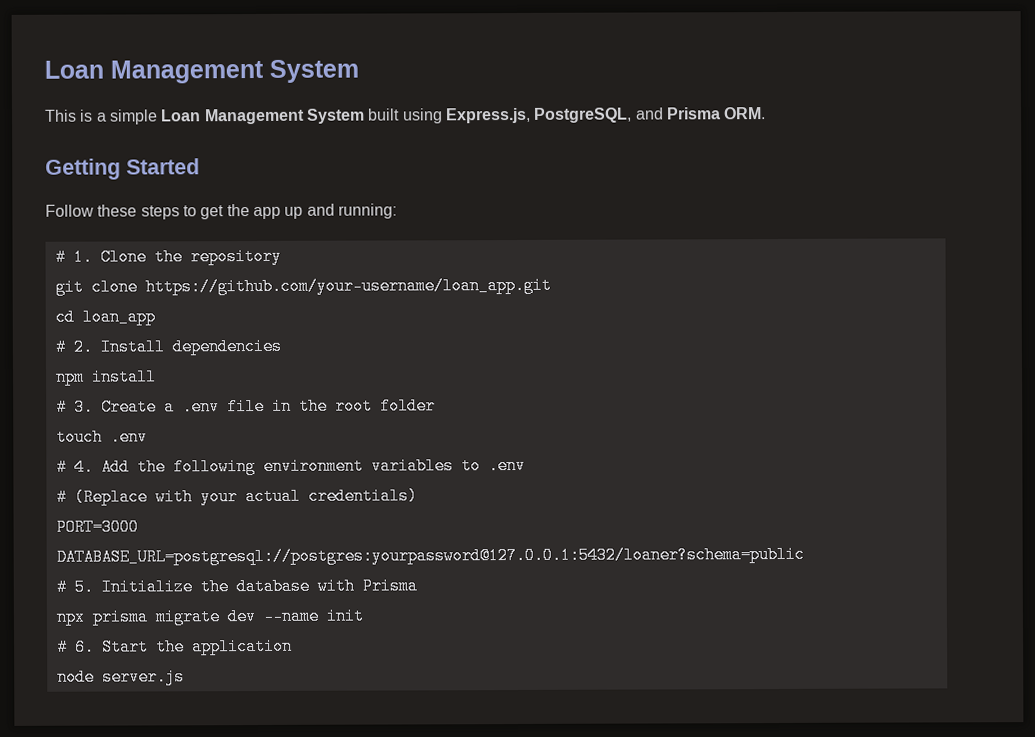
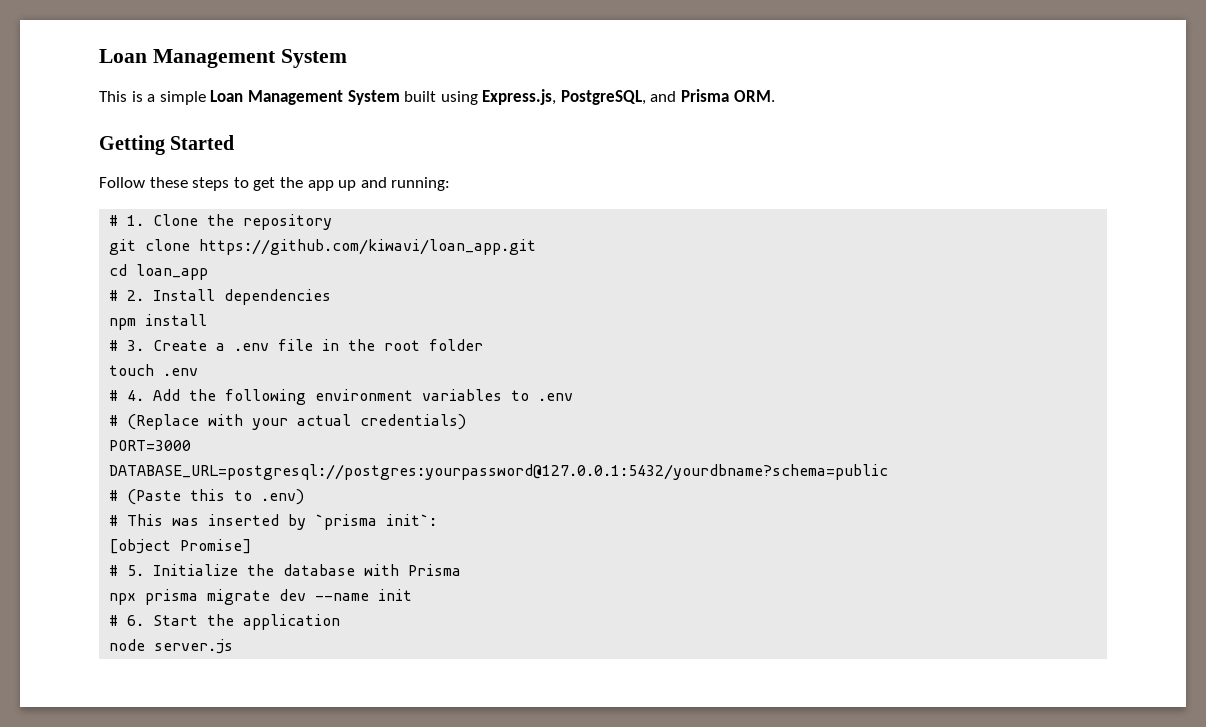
- git clone https://github.com/your-username/loan_app.git
+ git clone https://github.com/kiwavi/loan_app.git
- DATABASE_URL=postgresql://postgres:yourpassword@127.0.0.1:5432/loaner?schema=public
+ DATABASE_URL=postgresql://postgres:yourpassword@127.0.0.1:5432/yourdbname?schema=public
+ # (Paste this to .env)
+ # This was inserted by `prisma init`:
+ [object Promise]

